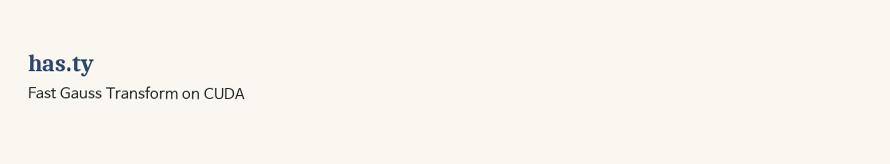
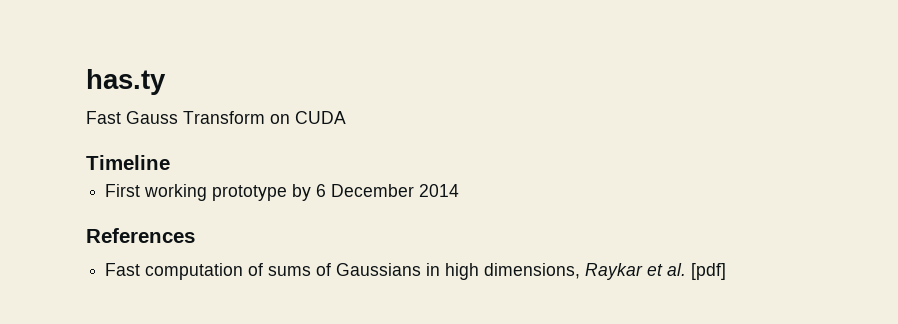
+ Timeline
+ First working prototype by 6 December 2014
+ References
+ Fast computation of sums of Gaussians in high dimensions, Raykar et al. [pdf]

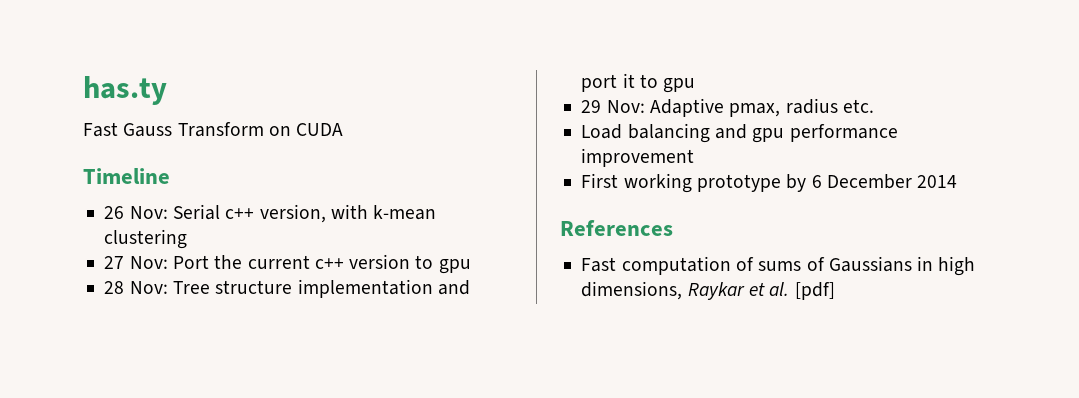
+ 26 Nov: Serial c++ version, with k-mean clustering
+ 27 Nov: Port the current c++ version to gpu
+ 28 Nov: Tree structure implementation and port it to gpu
+ 29 Nov: Adaptive pmax, radius etc.
+ Load balancing and gpu performance improvement

